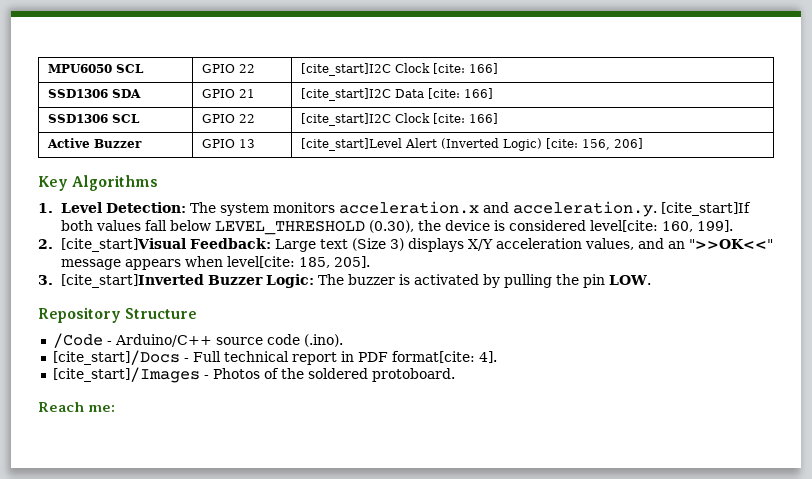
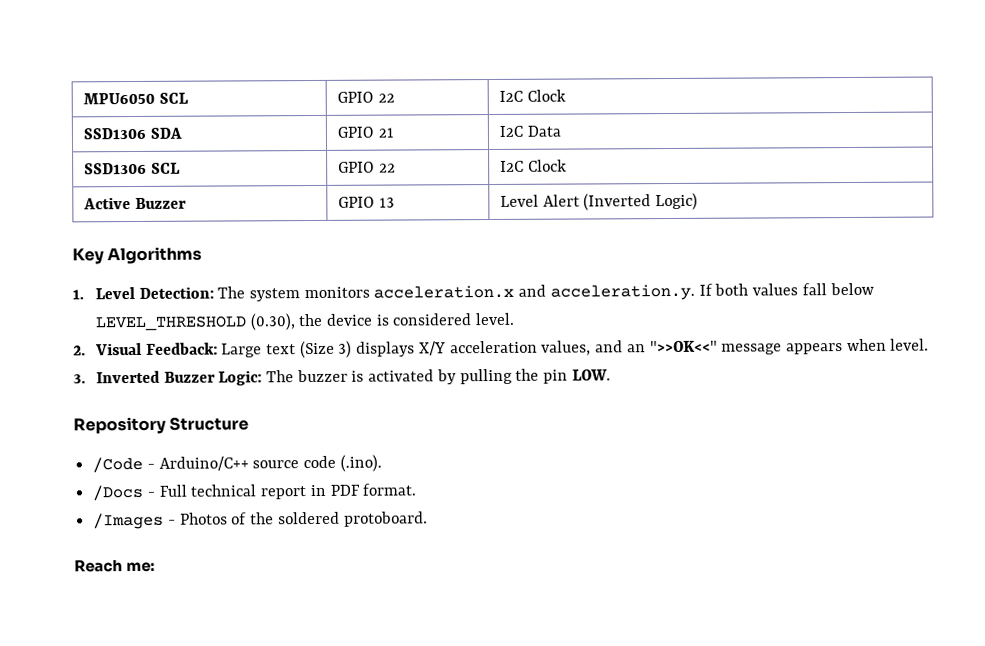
- MPU6050 SCL | GPIO 22 | [cite_start]I2C Clock [cite: 166]
+ MPU6050 SCL | GPIO 22 | I2C Clock
- SSD1306 SDA | GPIO 21 | [cite_start]I2C Data [cite: 166]
+ SSD1306 SDA | GPIO 21 | I2C Data
- SSD1306 SCL | GPIO 22 | [cite_start]I2C Clock [cite: 166]
+ SSD1306 SCL | GPIO 22 | I2C Clock
- Active Buzzer | GPIO 13 | [cite_start]Level Alert (Inverted Logic) [cite: 156, 206]
+ Active Buzzer | GPIO 13 | Level Alert (Inverted Logic)
- 1. Level Detection: The system monitors acceleration.x and acceleration.y. [cite_start]If both values fall below LEVEL_THRESHOLD (0.30), the device is considered level[cite: 160, 199].
+ 1. Level Detection: The system monitors acceleration.x and acceleration.y. If both values fall below LEVEL_THRESHOLD (0.30), the device is considered level.
- 2. [cite_start]Visual Feedback: Large text (Size 3) displays X/Y acceleration values, and an ">>OK<<" message appears when level[cite: 185, 205].
+ 2. Visual Feedback: Large text (Size 3) displays X/Y acceleration values, and an ">>OK<<" message appears when level.
- 3. [cite_start]Inverted Buzzer Logic: The buzzer is activated by pulling the pin LOW.
+ 3. Inverted Buzzer Logic: The buzzer is activated by pulling the pin LOW.
- [cite_start]/Docs - Full technical report in PDF format[cite: 4].
- [cite_start]/Images - Photos of the soldered protoboard.
+ /Docs - Full technical report in PDF format.
+ /Images - Photos of the soldered protoboard.

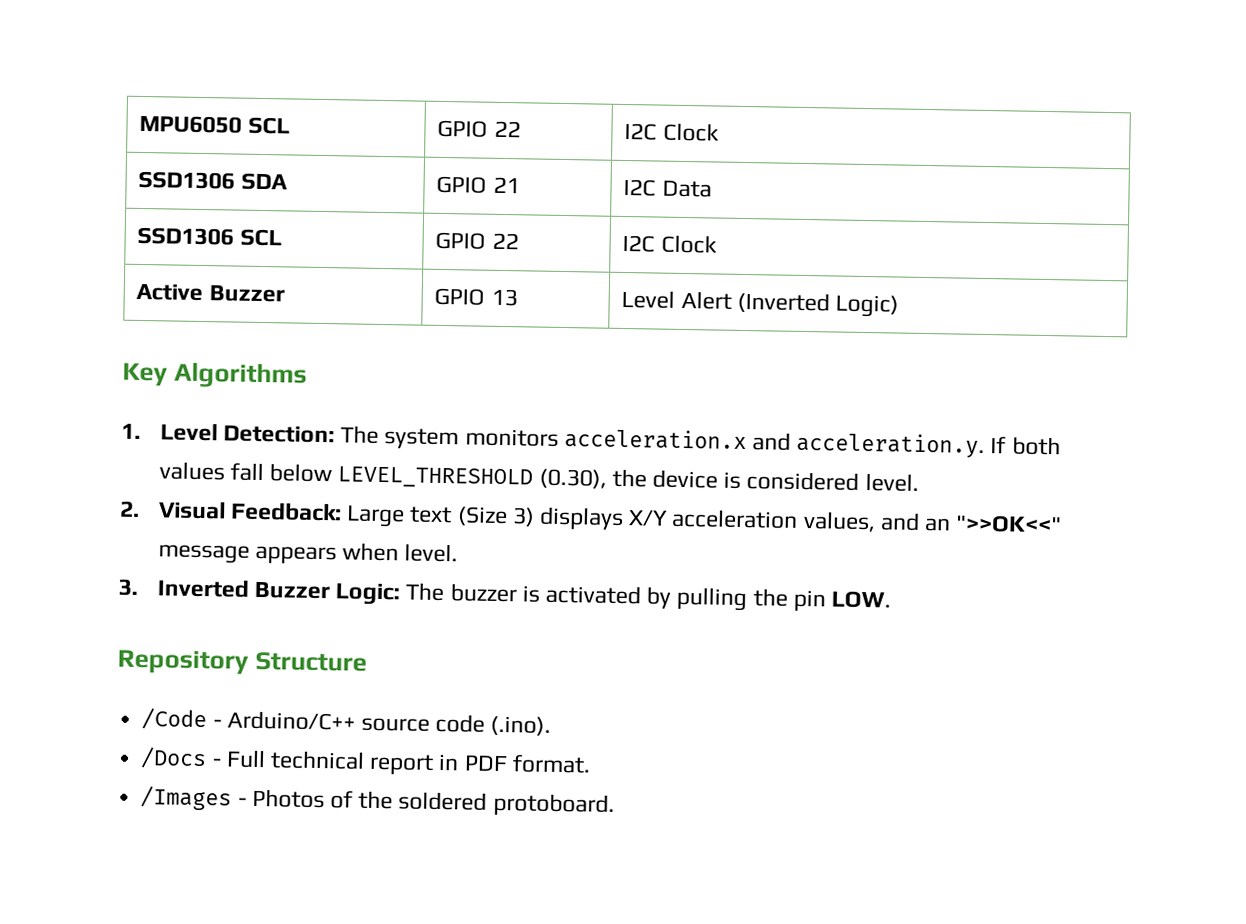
- Reach me:

